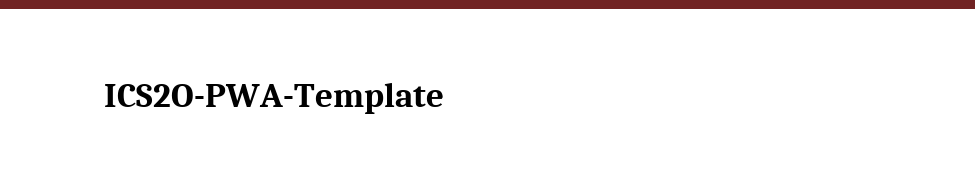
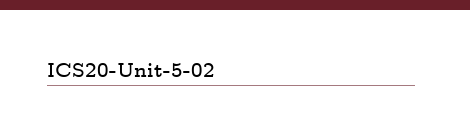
- ICS2O-PWA-Template
+ ICS20-Unit-5-02

